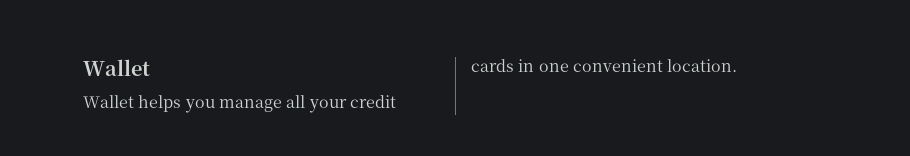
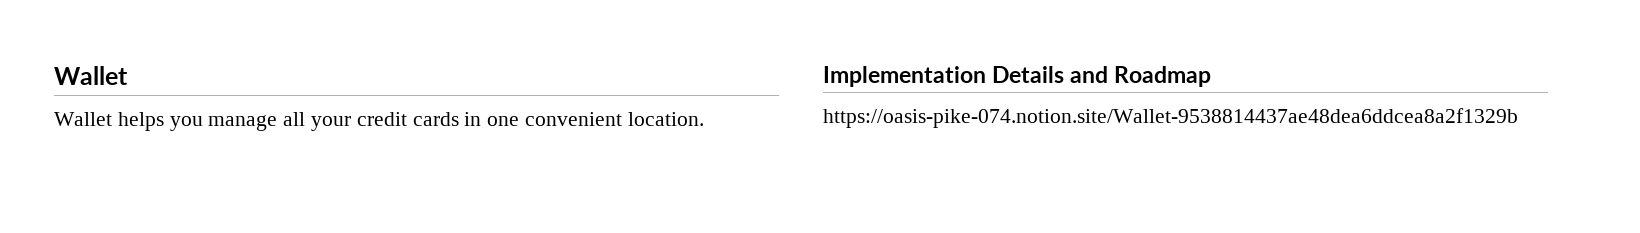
+ Implementation Details and Roadmap
+ https://oasis-pike-074.notion.site/Wallet-9538814437ae48dea6ddcea8a2f1329b

